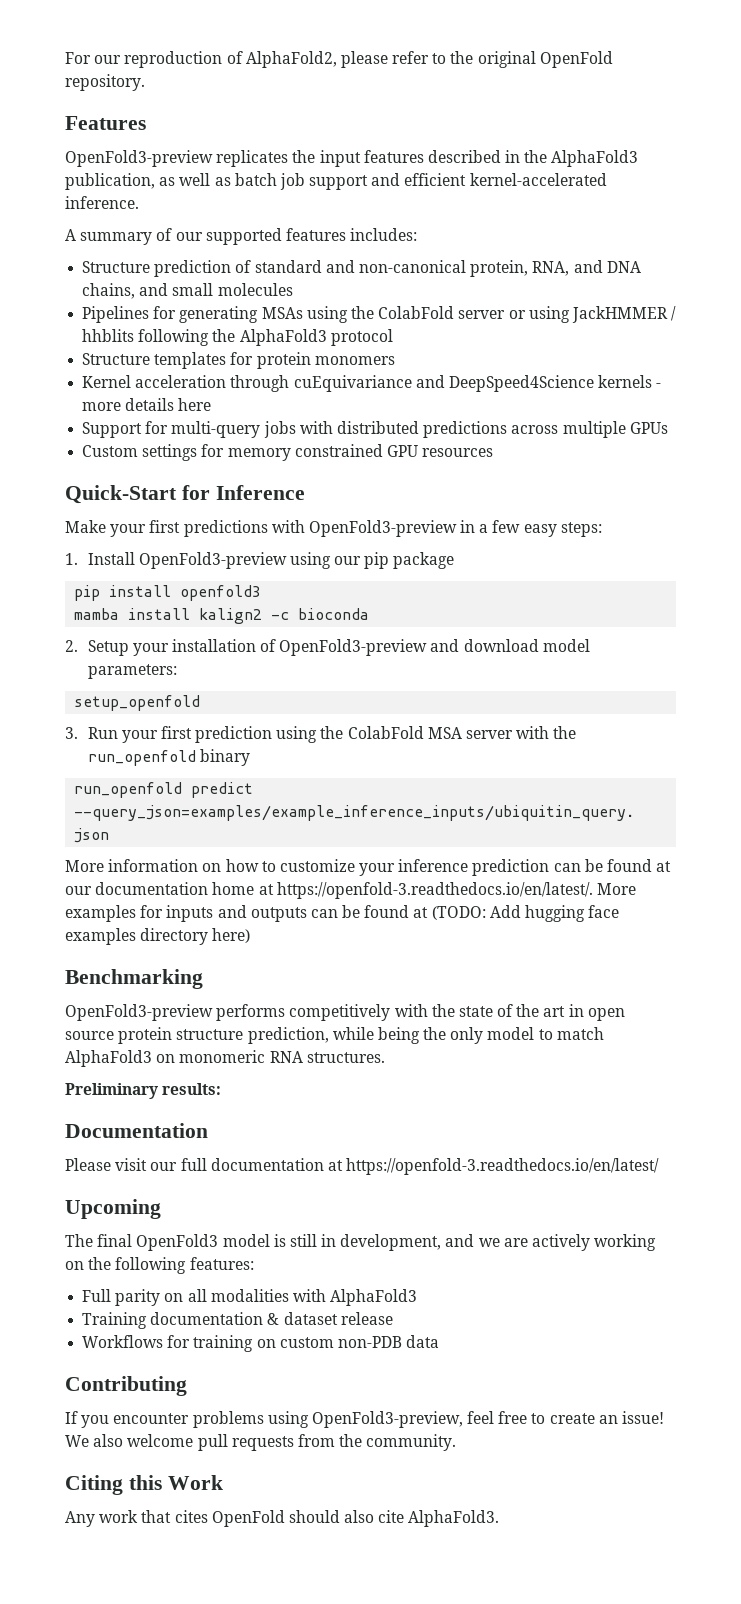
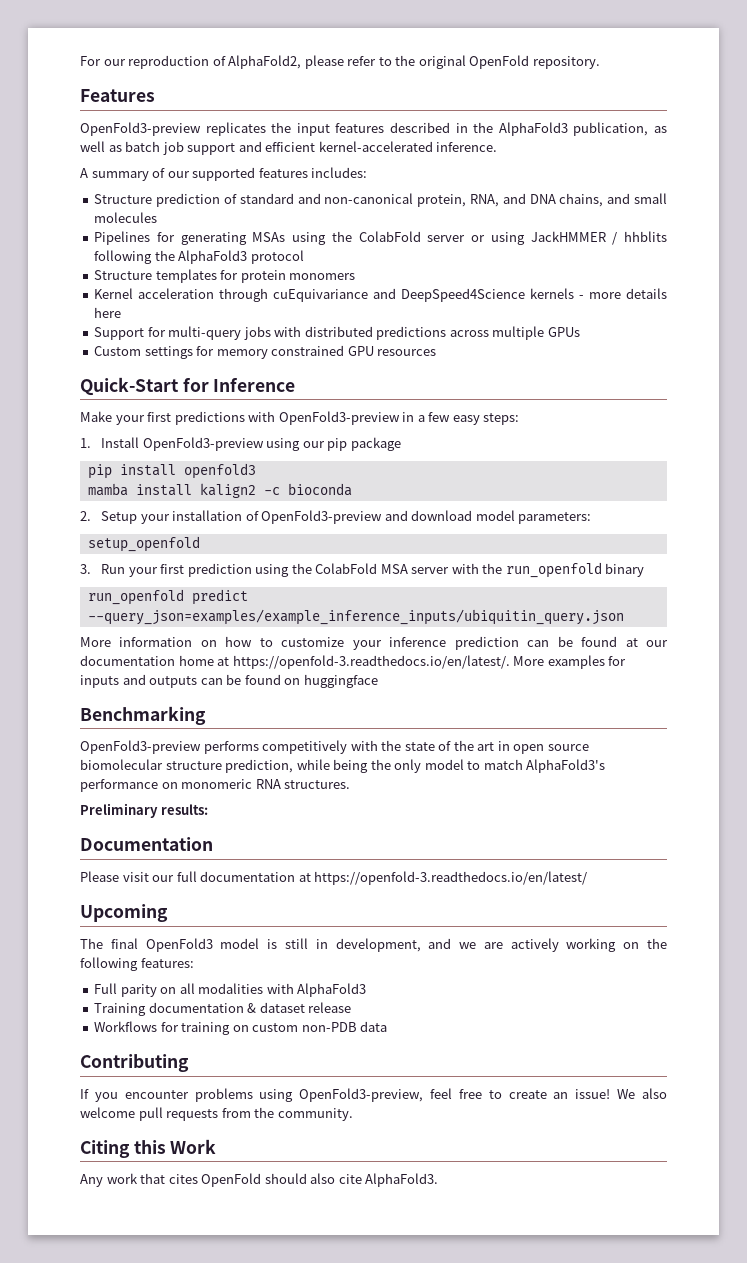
- More information on how to customize your inference prediction can be found at our documentation home at https://openfold-3.readthedocs.io/en/latest/. More examples for inputs and outputs can be found at (TODO: Add hugging face examples directory here)
+ More information on how to customize your inference prediction can be found at our documentation home at https://openfold-3.readthedocs.io/en/latest/. More examples for inputs and outputs can be found on huggingface
- OpenFold3-preview performs competitively with the state of the art in open source protein structure prediction, while being the only model to match AlphaFold3 on monomeric RNA structures.
+ OpenFold3-preview performs competitively with the state of the art in open source biomolecular structure prediction, while being the only model to match AlphaFold3's performance on monomeric RNA structures.

